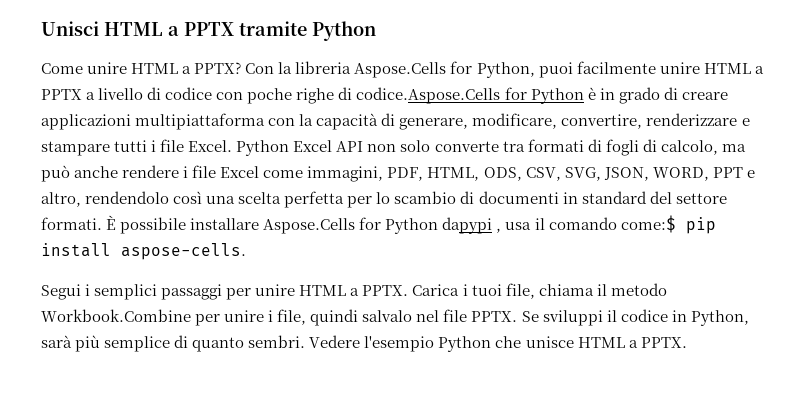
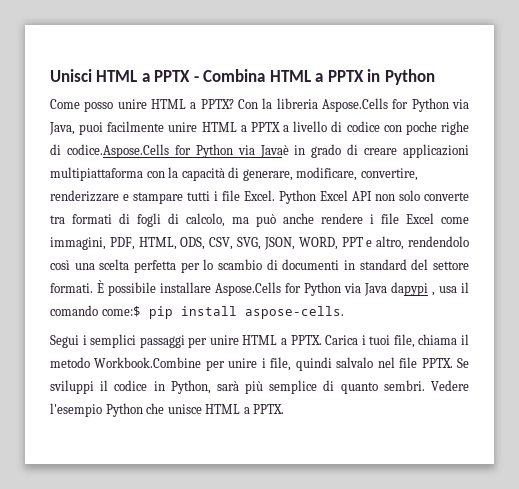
- Unisci HTML a PPTX tramite Python
+ Unisci HTML a PPTX - Combina HTML a PPTX in Python
- Come unire HTML a PPTX?
+ Come posso unire HTML a PPTX?
- Con la libreria Aspose.Cells for Python, puoi facilmente unire HTML a PPTX a livello di codice con poche righe di codice.Aspose.Cells for Python è in grado di creare applicazioni multipiattaforma con la capacità di generare, modificare, convertire, renderizzare e stampare tutti i file Excel.
+ Con la libreria Aspose.Cells for Python via Java, puoi facilmente unire HTML a PPTX a livello di codice con poche righe di codice.Aspose.Cells for Python via Javaè in grado di creare applicazioni multipiattaforma con la capacità di generare, modificare, convertire, renderizzare e stampare tutti i file Excel.
- È possibile installare Aspose.Cells for Python dapypi , usa il comando come:$ pip install aspose-cells.
+ È possibile installare Aspose.Cells for Python via Java dapypi , usa il comando come:$ pip install aspose-cells.

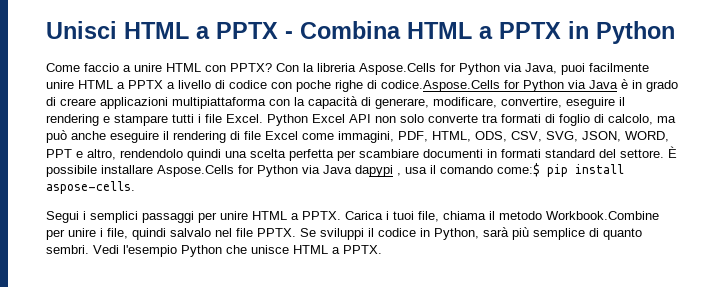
- Come posso unire HTML a PPTX?
+ Come faccio a unire HTML con PPTX?
- Con la libreria Aspose.Cells for Python via Java, puoi facilmente unire HTML a PPTX a livello di codice con poche righe di codice.Aspose.Cells for Python via Javaè in grado di creare applicazioni multipiattaforma con la capacità di generare, modificare, convertire, renderizzare e stampare tutti i file Excel.
+ Con la libreria Aspose.Cells for Python via Java, puoi facilmente unire HTML a PPTX a livello di codice con poche righe di codice.Aspose.Cells for Python via Java è in grado di creare applicazioni multipiattaforma con la capacità di generare, modificare, convertire, eseguire il rendering e stampare tutti i file Excel.
- Python Excel API non solo converte tra formati di fogli di calcolo, ma può anche rendere i file Excel come immagini, PDF, HTML, ODS, CSV, SVG, JSON, WORD, PPT e altro, rendendolo così una scelta perfetta per lo scambio di documenti in standard del settore formati.
+ Python Excel API non solo converte tra formati di foglio di calcolo, ma può anche eseguire il rendering di file Excel come immagini, PDF, HTML, ODS, CSV, SVG, JSON, WORD, PPT e altro, rendendolo quindi una scelta perfetta per scambiare documenti in formati standard del settore.
- Vedere l'esempio Python che unisce HTML a PPTX.
+ Vedi l'esempio Python che unisce HTML a PPTX.

